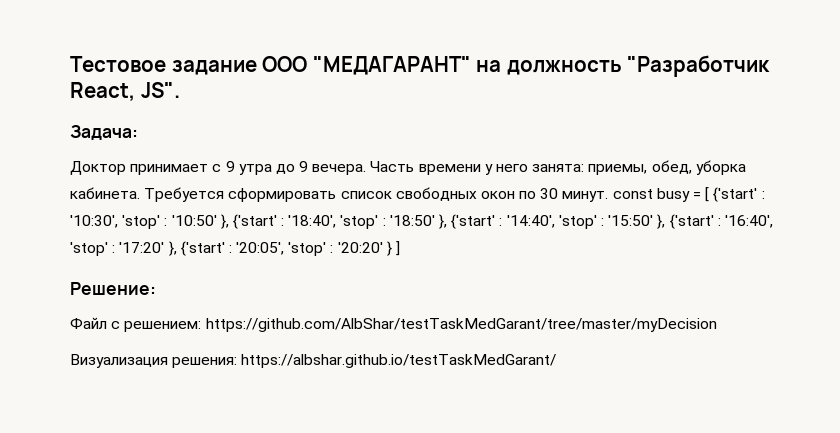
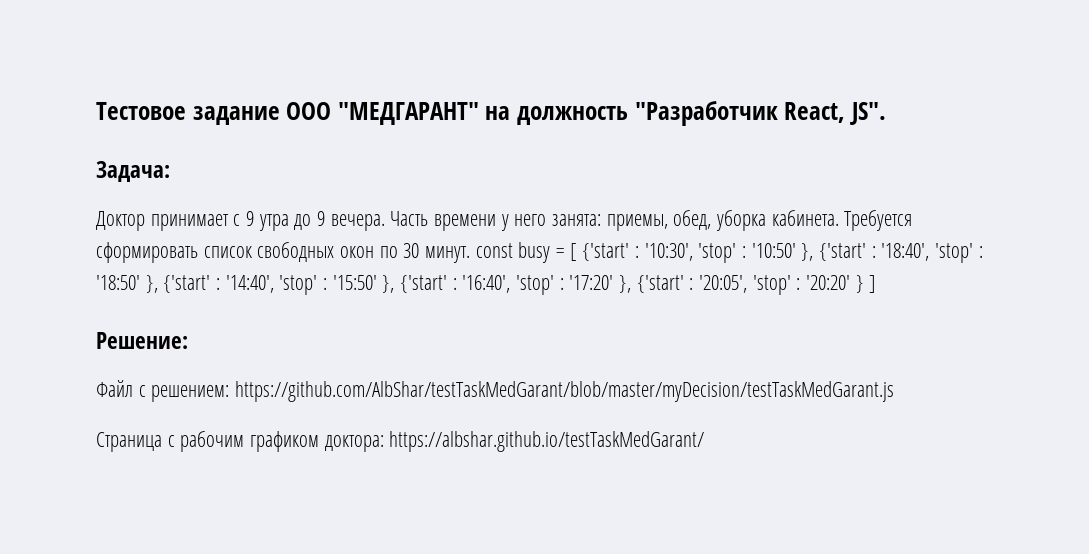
- Тестовое задание ООО "МЕДАГАРАНТ" на должность "Разработчик React, JS".
+ Тестовое задание ООО "МЕДГАРАНТ" на должность "Разработчик React, JS".
- Файл с решением: https://github.com/AlbShar/testTaskMedGarant/tree/master/myDecision
- Визуализация решения: https://albshar.github.io/testTaskMedGarant/
+ Файл с решением: https://github.com/AlbShar/testTaskMedGarant/blob/master/myDecision/testTaskMedGarant.js
+ Страница с рабочим графиком доктора: https://albshar.github.io/testTaskMedGarant/

